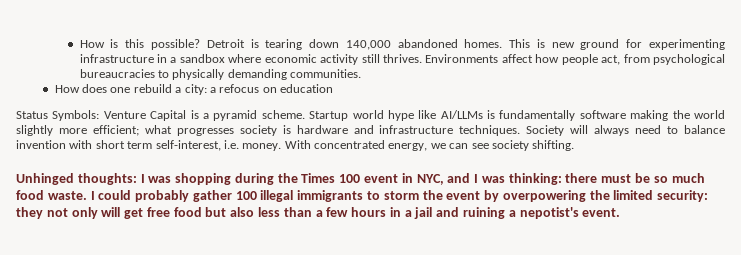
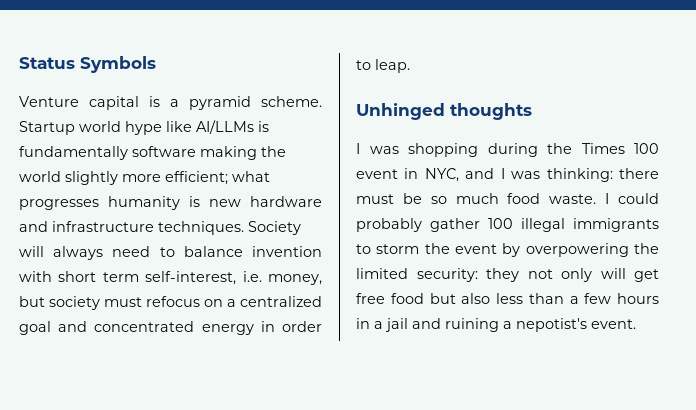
- How is this possible? Detroit is tearing down 140,000 abandoned homes. This is new ground for experimenting infrastructure in a sandbox where economic activity still thrives. Environments affect how people act, from psychological bureaucracies to physically demanding communities.
- How does one rebuild a city: a refocus on education
- Status Symbols: Venture Capital is a pyramid scheme.
+ Status Symbols
+ Venture capital is a pyramid scheme.
- Startup world hype like AI/LLMs is fundamentally software making the world slightly more efficient; what progresses society is hardware and infrastructure techniques.
+ Startup world hype like AI/LLMs is fundamentally software making the world slightly more efficient; what progresses humanity is new hardware and infrastructure techniques.
- Society will always need to balance invention with short term self-interest, i.e. money. With concentrated energy, we can see society shifting.
+ Society will always need to balance invention with short term self-interest, i.e. money, but society must refocus on a centralized goal and concentrated energy in order to leap.
- Unhinged thoughts: I was shopping during the Times 100 event in NYC, and I was thinking: there must be so much food waste.
+ Unhinged thoughts
+ I was shopping during the Times 100 event in NYC, and I was thinking: there must be so much food waste.

